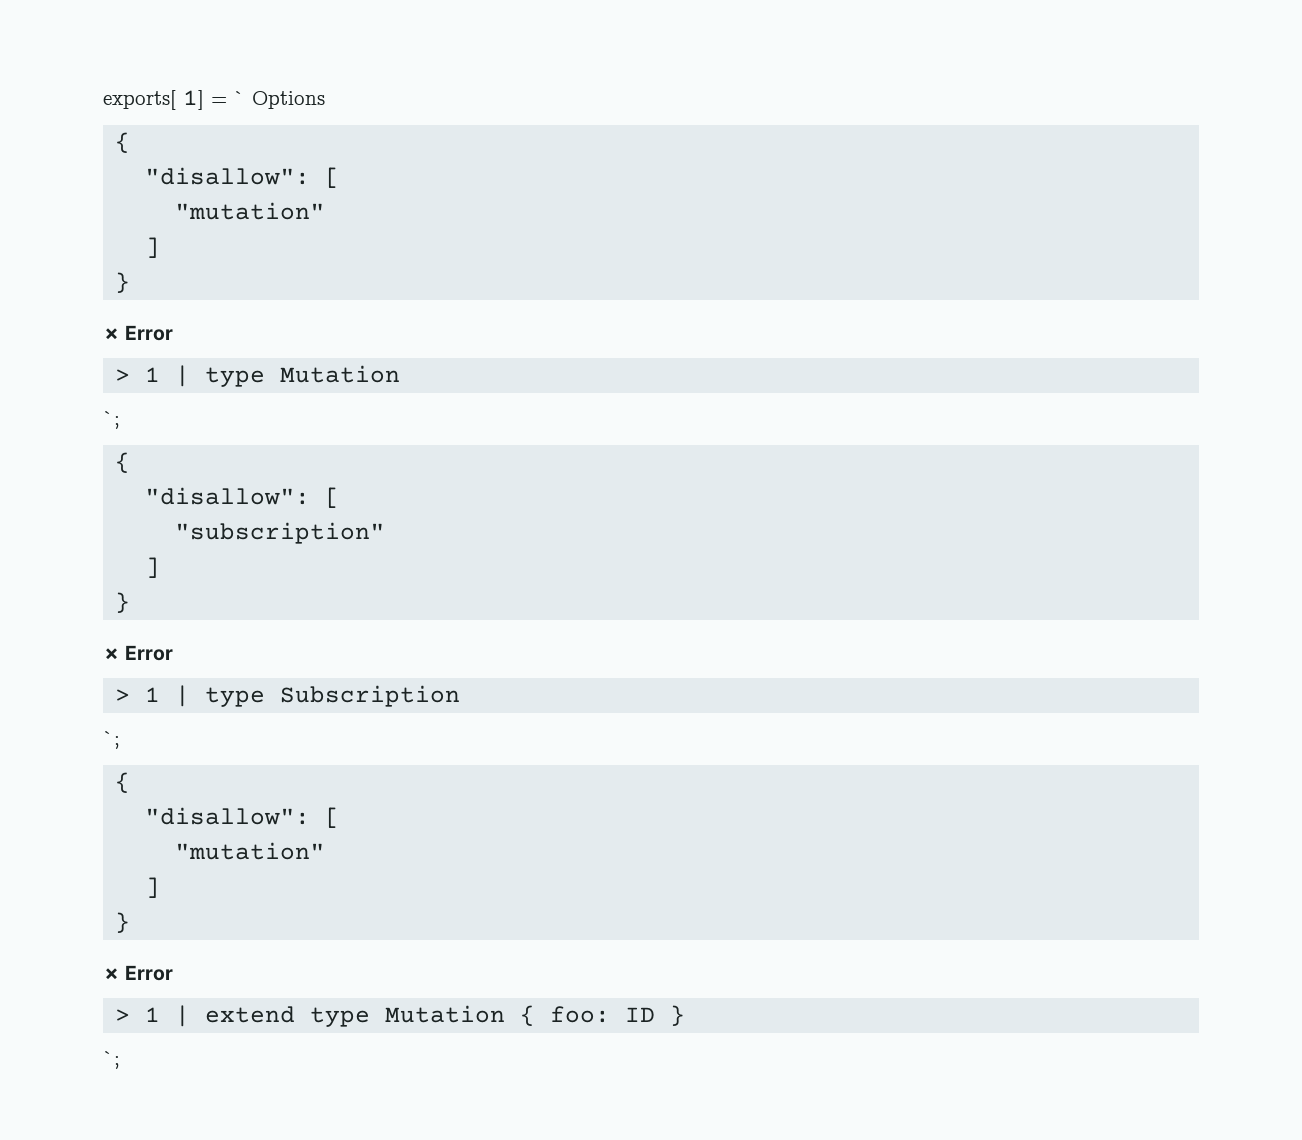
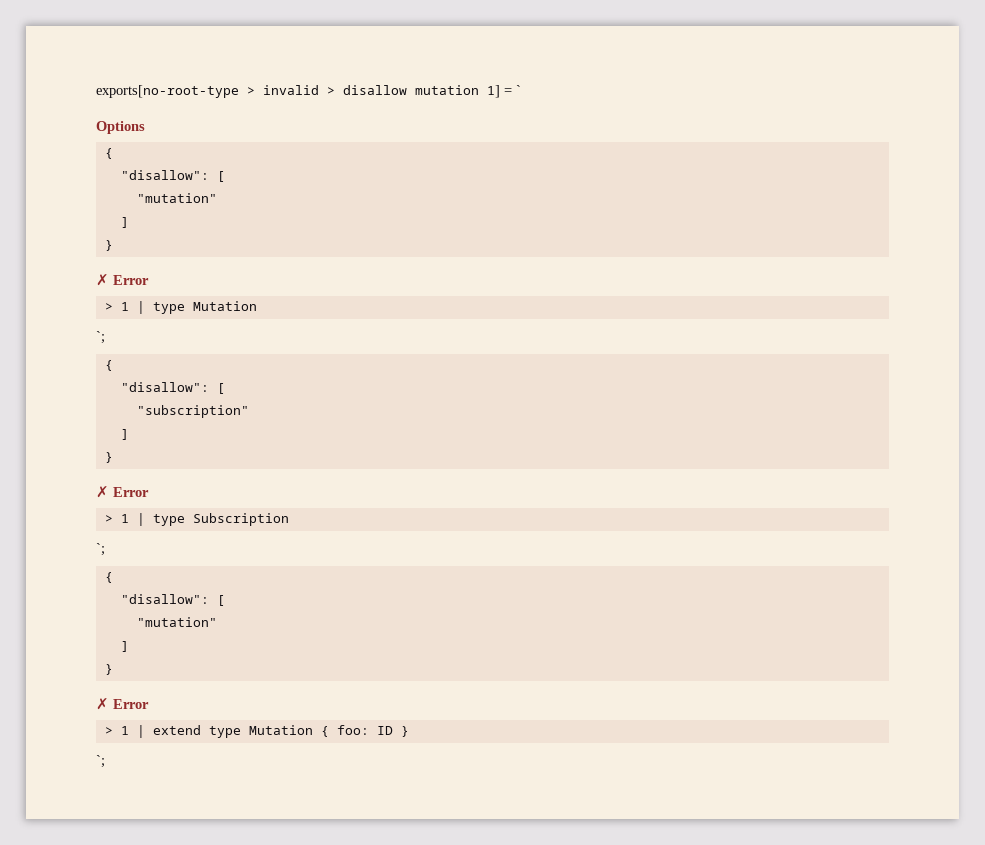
- exports[ 1] = ` Options
+ exports[no-root-type > invalid > disallow mutation 1] = `
+ Options

